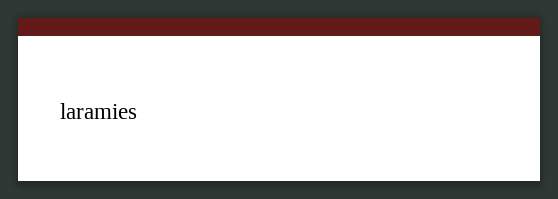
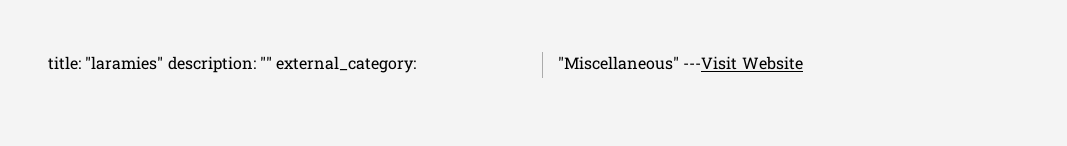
- laramies
+ title: "laramies" description: "" external_category: "Miscellaneous" ---Visit Website

